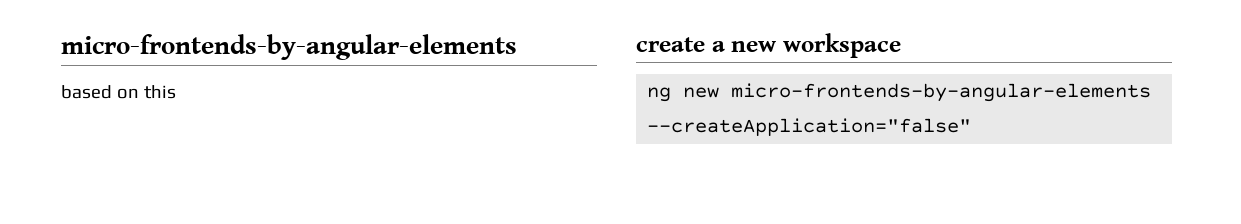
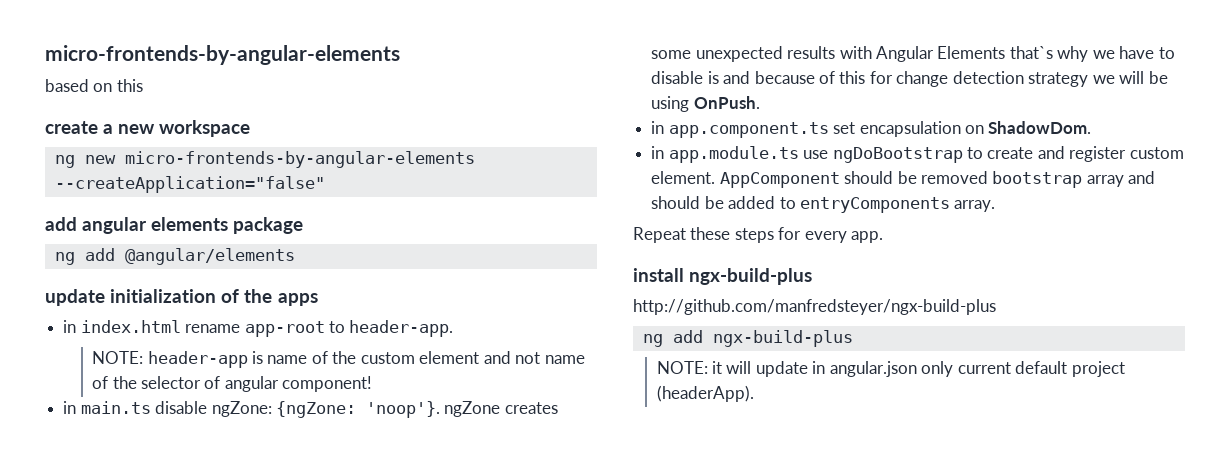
+ add angular elements package
+ ng add @angular/elements
+ update initialization of the apps
+ in index.html rename app-root to header-app.
+ NOTE: header-app is name of the custom element and not name of the selector of angular component!
+ in main.ts disable ngZone: {ngZone: 'noop'}. ngZone creates some unexpected results with Angular Elements that`s why we have to disable is and because of this for change detection strategy we will be using OnPush.
+ in app.component.ts set encapsulation on ShadowDom.
+ in app.module.ts use ngDoBootstrap to create and register custom element. AppComponent should be removed bootstrap array and should be added to entryComponents array.
+ Repeat these steps for every app.
+ install ngx-build-plus
+ http://github.com/manfredsteyer/ngx-build-plus
+ ng add ngx-build-plus
+ NOTE: it will update in angular.json only current default project (headerApp).

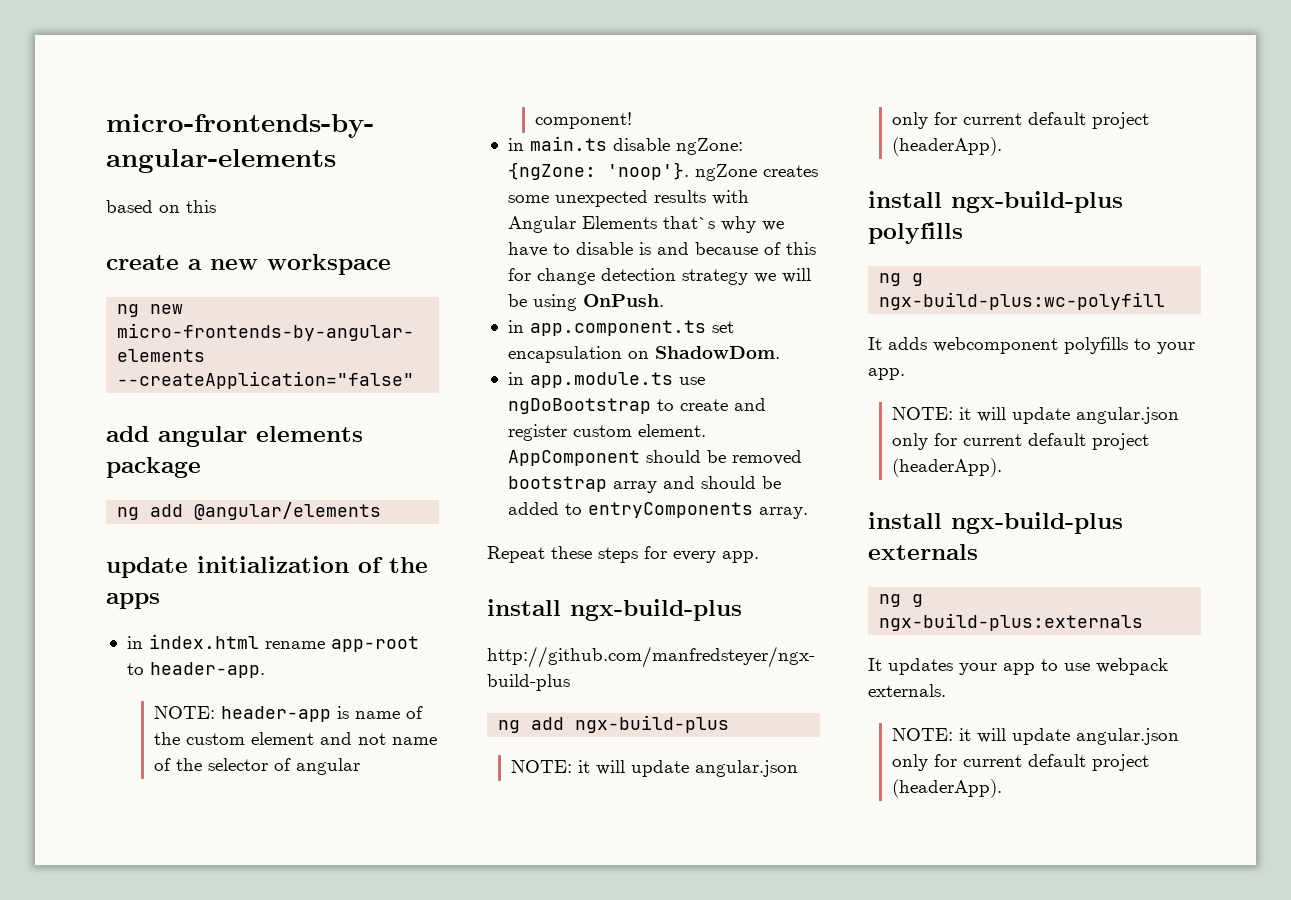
  ng add ngx-build-plus
- NOTE: it will update in angular.json only current default project (headerApp).
+ NOTE: it will update angular.json only for current default project (headerApp).
+ install ngx-build-plus polyfills
+ ng g ngx-build-plus:wc-polyfill
+ It adds webcomponent polyfills to your app.
+ NOTE: it will update angular.json only for current default project (headerApp).
+ install ngx-build-plus externals
+ ng g ngx-build-plus:externals
+ It updates your app to use webpack externals.
+ NOTE: it will update angular.json only for current default project (headerApp).

